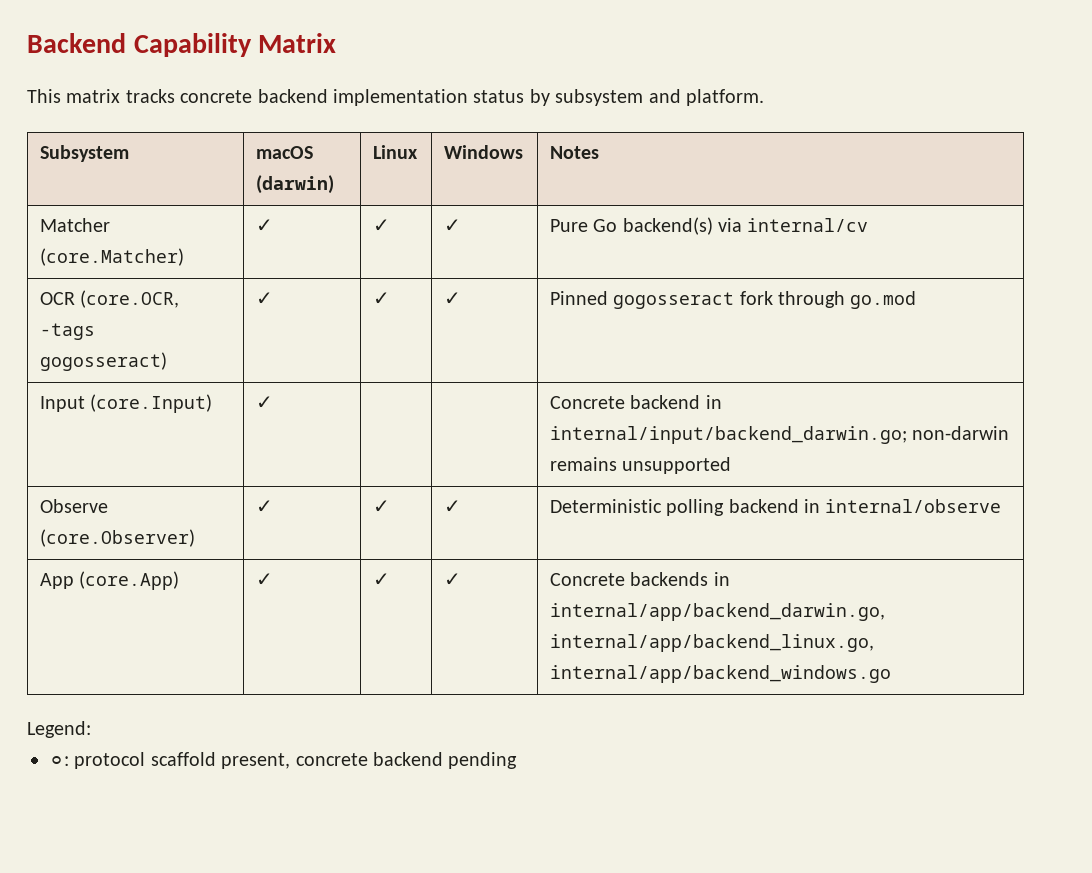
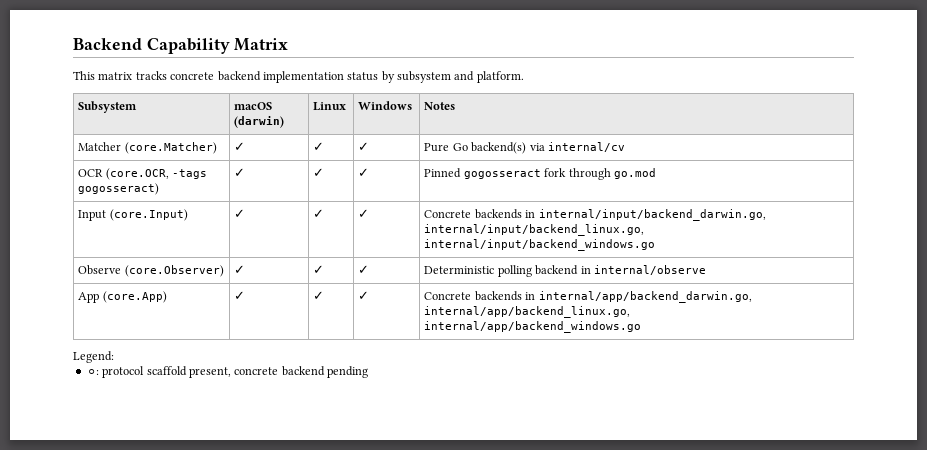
- Input (core.Input) | ✓ | | | Concrete backend in internal/input/backend_darwin.go; non-darwin remains unsupported
+ Input (core.Input) | ✓ | ✓ | ✓ | Concrete backends in internal/input/backend_darwin.go, internal/input/backend_linux.go, internal/input/backend_windows.go

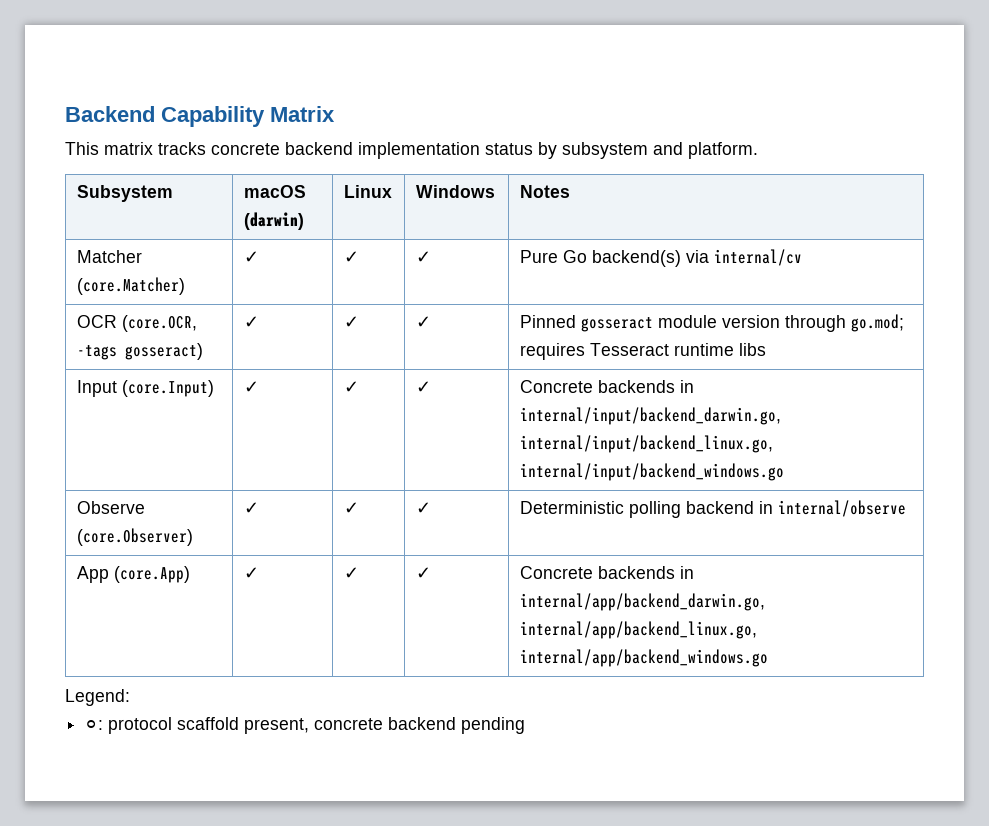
- OCR (core.OCR, -tags gogosseract) | ✓ | ✓ | ✓ | Pinned gogosseract fork through go.mod
+ OCR (core.OCR, -tags gosseract) | ✓ | ✓ | ✓ | Pinned gosseract module version through go.mod; requires Tesseract runtime libs

